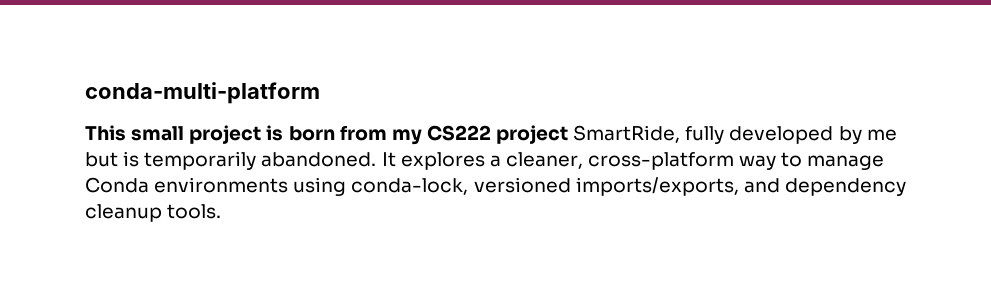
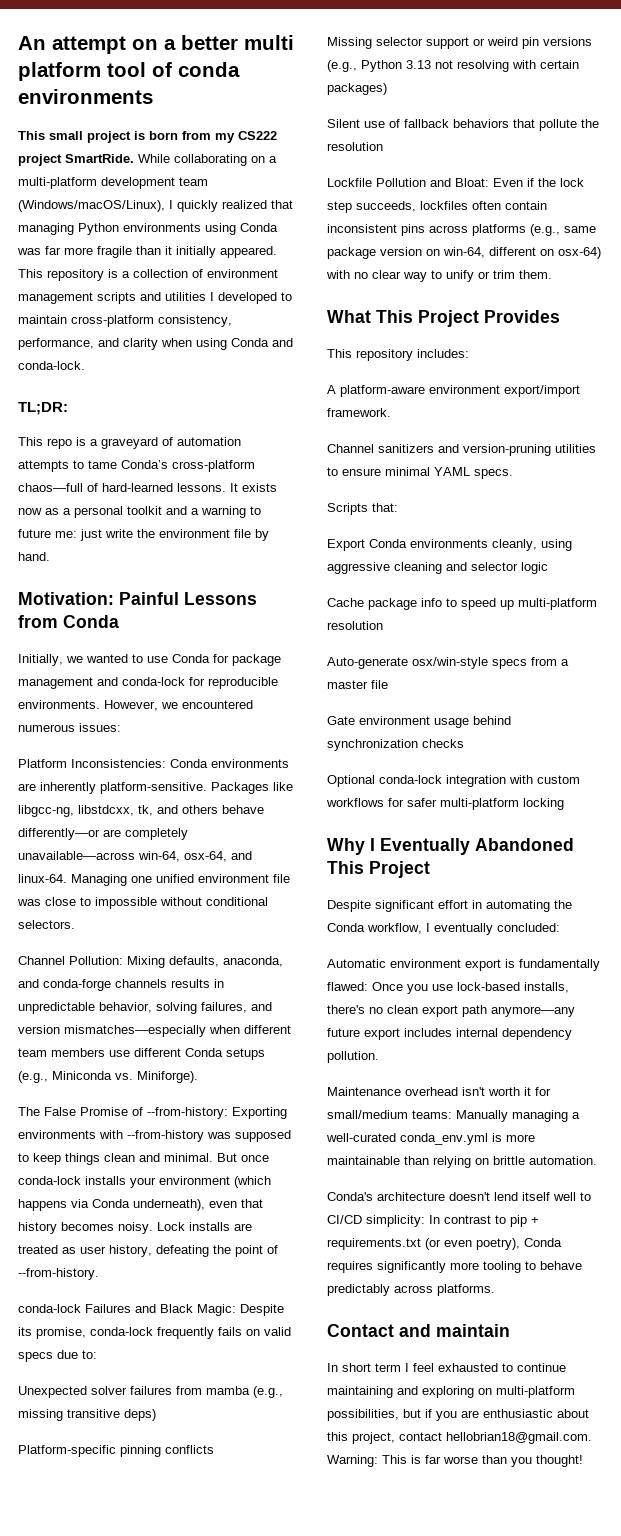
- conda-multi-platform
+ An attempt on a better multi platform tool of conda environments
- This small project is born from my CS222 project SmartRide, fully developed by me but is temporarily abandoned. It explores a cleaner, cross-platform way to manage Conda environments using conda-lock, versioned imports/exports, and dependency cleanup tools.
+ This small project is born from my CS222 project SmartRide. While collaborating on a multi-platform development team (Windows/macOS/Linux), I quickly realized that managing Python environments using Conda was far more fragile than it initially appeared. This repository is a collection of environment management scripts and utilities I developed to maintain cross-platform consistency, performance, and clarity when using Conda and conda-lock.
+ TL;DR:
+ This repo is a graveyard of automation attempts to tame Conda’s cross-platform chaos—full of hard-learned lessons. It exists now as a personal toolkit and a warning to future me: just write the environment file by hand.
+ Motivation: Painful Lessons from Conda
+ Initially, we wanted to use Conda for package management and conda-lock for reproducible environments. However, we encountered numerous issues:
+ Platform Inconsistencies: Conda environments are inherently platform-sensitive. Packages like libgcc-ng, libstdcxx, tk, and others behave differently—or are completely unavailable—across win-64, osx-64, and linux-64. Managing one unified environment file was close to impossible without conditional selectors.
+ Channel Pollution: Mixing defaults, anaconda, and conda-forge channels results in unpredictable behavior, solving failures, and version mismatches—especially when different team members use different Conda setups (e.g., Miniconda vs. Miniforge).
+ The False Promise of --from-history: Exporting environments with --from-history was supposed to keep things clean and minimal. But once conda-lock installs your environment (which happens via Conda underneath), even that history becomes noisy. Lock installs are treated as user history, defeating the point of --from-history.
+ conda-lock Failures and Black Magic: Despite its promise, conda-lock frequently fails on valid specs due to:
+ Unexpected solver failures from mamba (e.g., missing transitive deps)
+ Platform-specific pinning conflicts
+ Missing selector support or weird pin versions (e.g., Python 3.13 not resolving with certain packages)
+ Silent use of fallback behaviors that pollute the resolution
+ Lockfile Pollution and Bloat: Even if the lock step succeeds, lockfiles often contain inconsistent pins across platforms (e.g., same package version on win-64, different on osx-64) with no clear way to unify or trim them.
+ What This Project Provides
+ This repository includes:
+ A platform-aware environment export/import framework.
+ Channel sanitizers and version-pruning utilities to ensure minimal YAML specs.
+ Scripts that:
+ Export Conda environments cleanly, using aggressive cleaning and selector logic
+ Cache package info to speed up multi-platform resolution
+ Auto-generate osx/win-style specs from a master file
+ Gate environment usage behind synchronization checks
+ Optional conda-lock integration with custom workflows for safer multi-platform locking
+ Why I Eventually Abandoned This Project
+ Despite significant effort in automating the Conda workflow, I eventually concluded:
+ Automatic environment export is fundamentally flawed: Once you use lock-based installs, there's no clean export path anymore—any future export includes internal dependency pollution.
+ Maintenance overhead isn't worth it for small/medium teams: Manually managing a well-curated conda_env.yml is more maintainable than relying on brittle automation.
+ Conda's architecture doesn't lend itself well to CI/CD simplicity: In contrast to pip + requirements.txt (or even poetry), Conda requires significantly more tooling to behave predictably across platforms.
+ Contact and maintain
+ In short term I feel exhausted to continue maintaining and exploring on multi-platform possibilities, but if you are enthusiastic about this project, contact hellobrian18@gmail.com. Warning: This is far worse than you thought!

